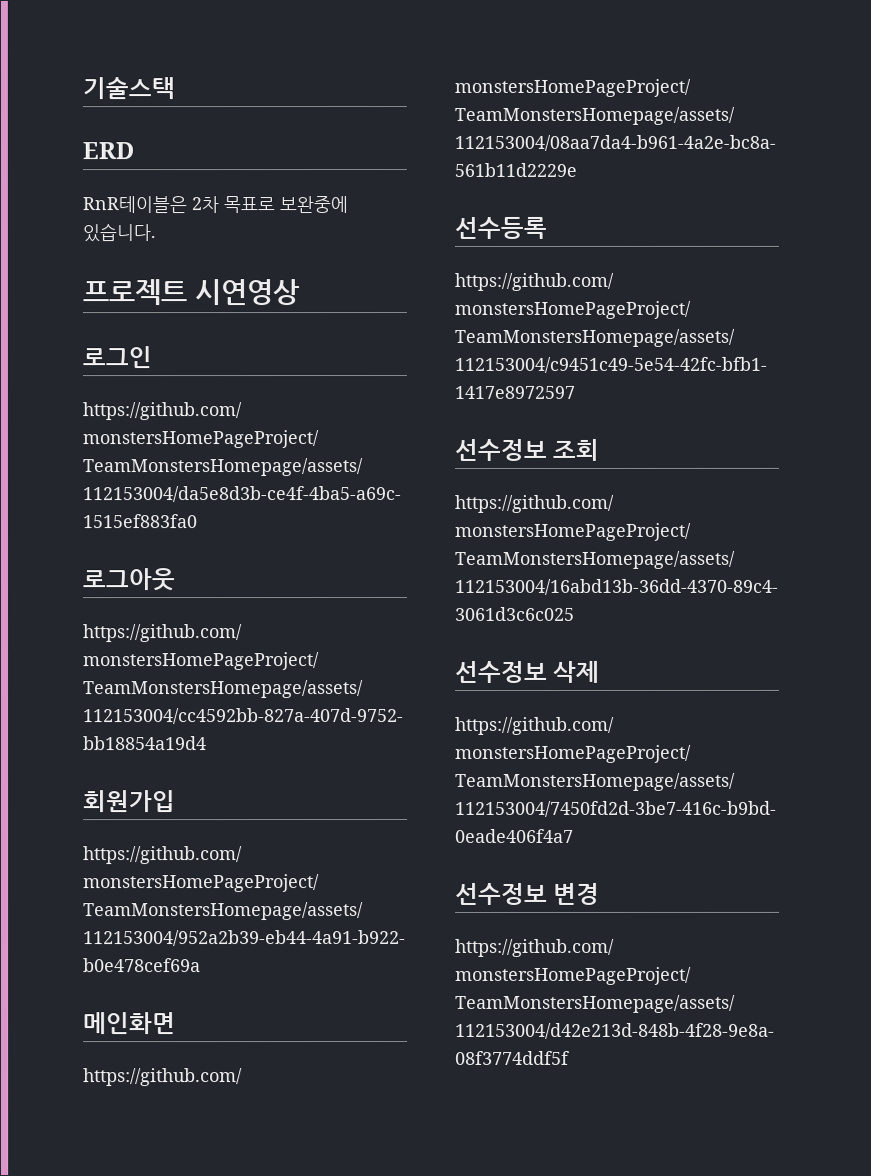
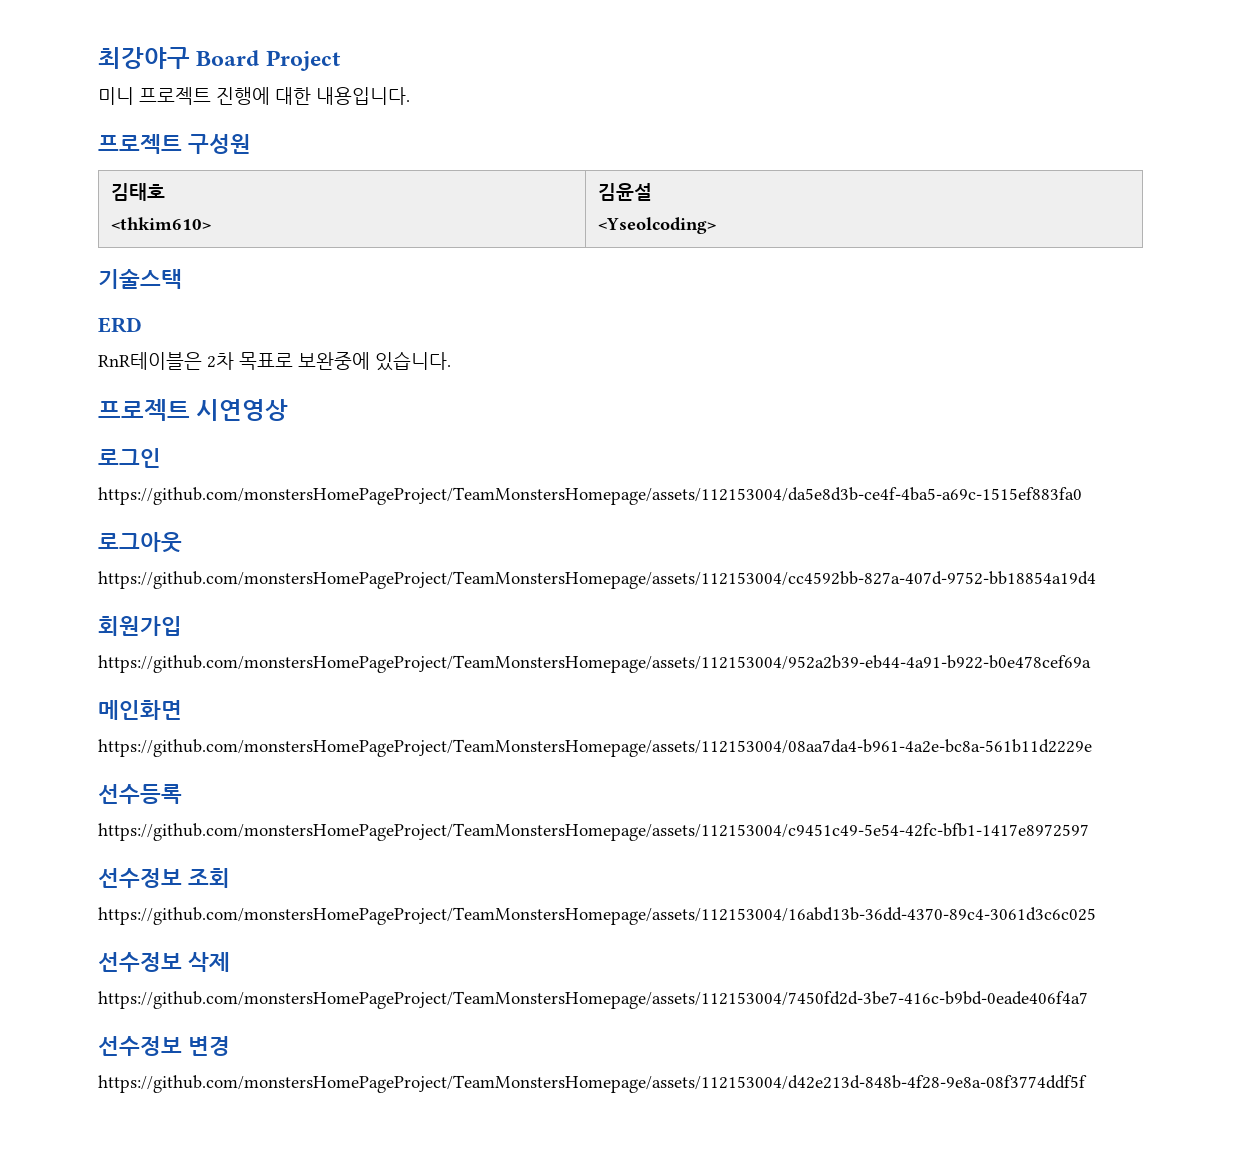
+ 최강야구 Board Project
+ 미니 프로젝트 진행에 대한 내용입니다.
+ 프로젝트 구성원
+ 김태호
+ <thkim610> | 김윤설
+ <Yseolcoding>

